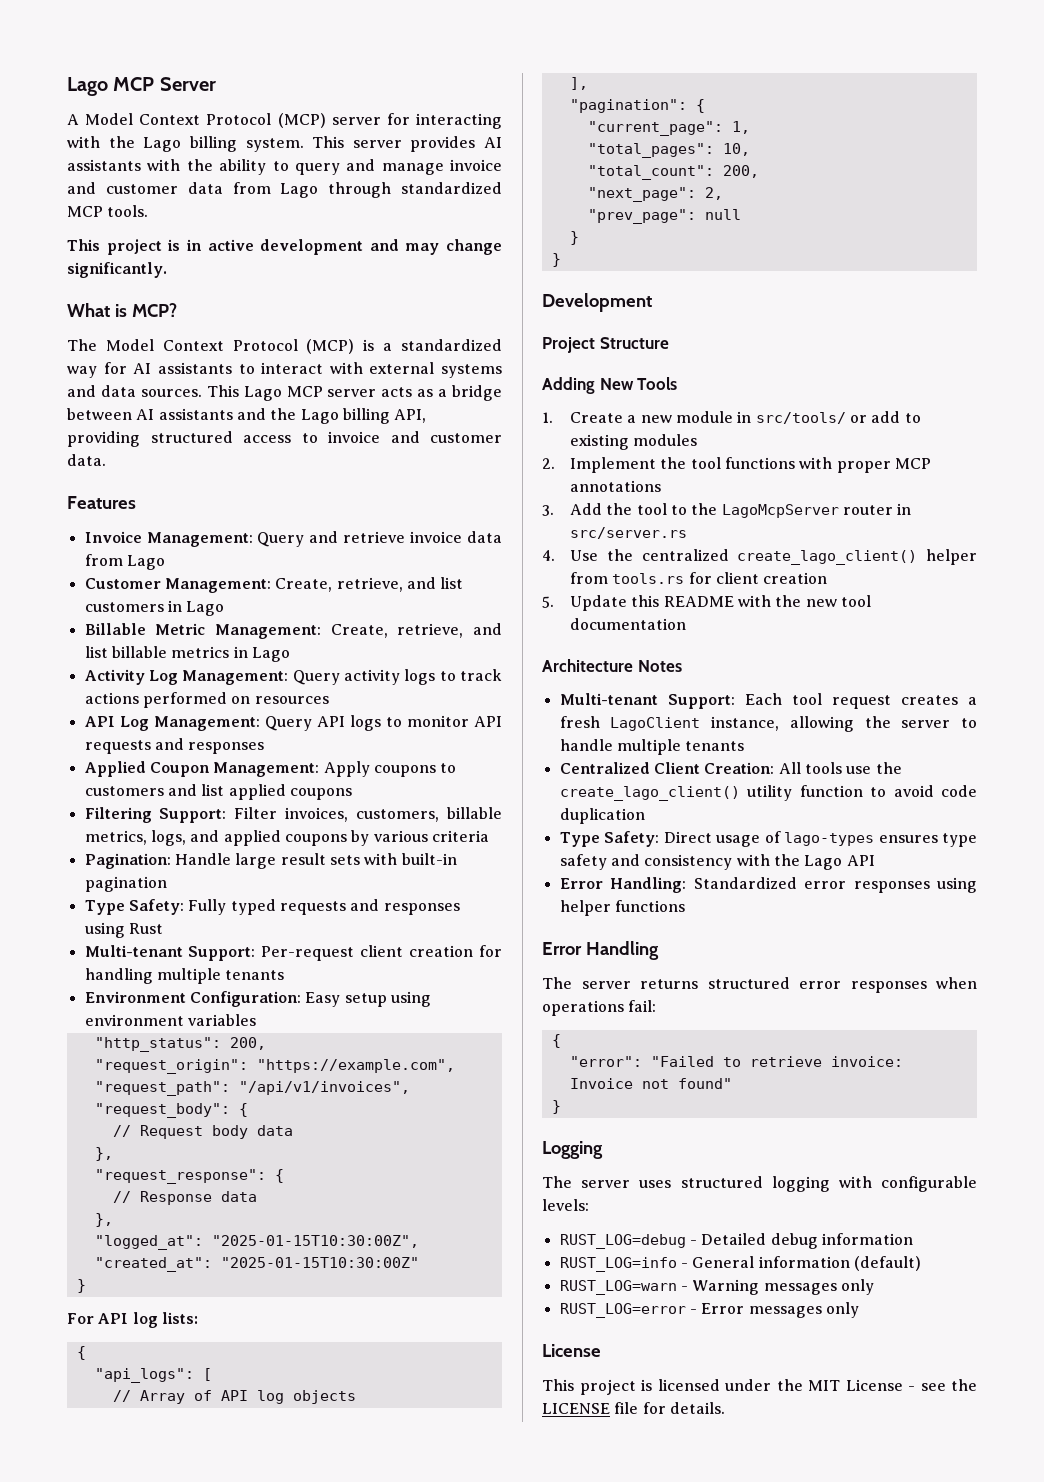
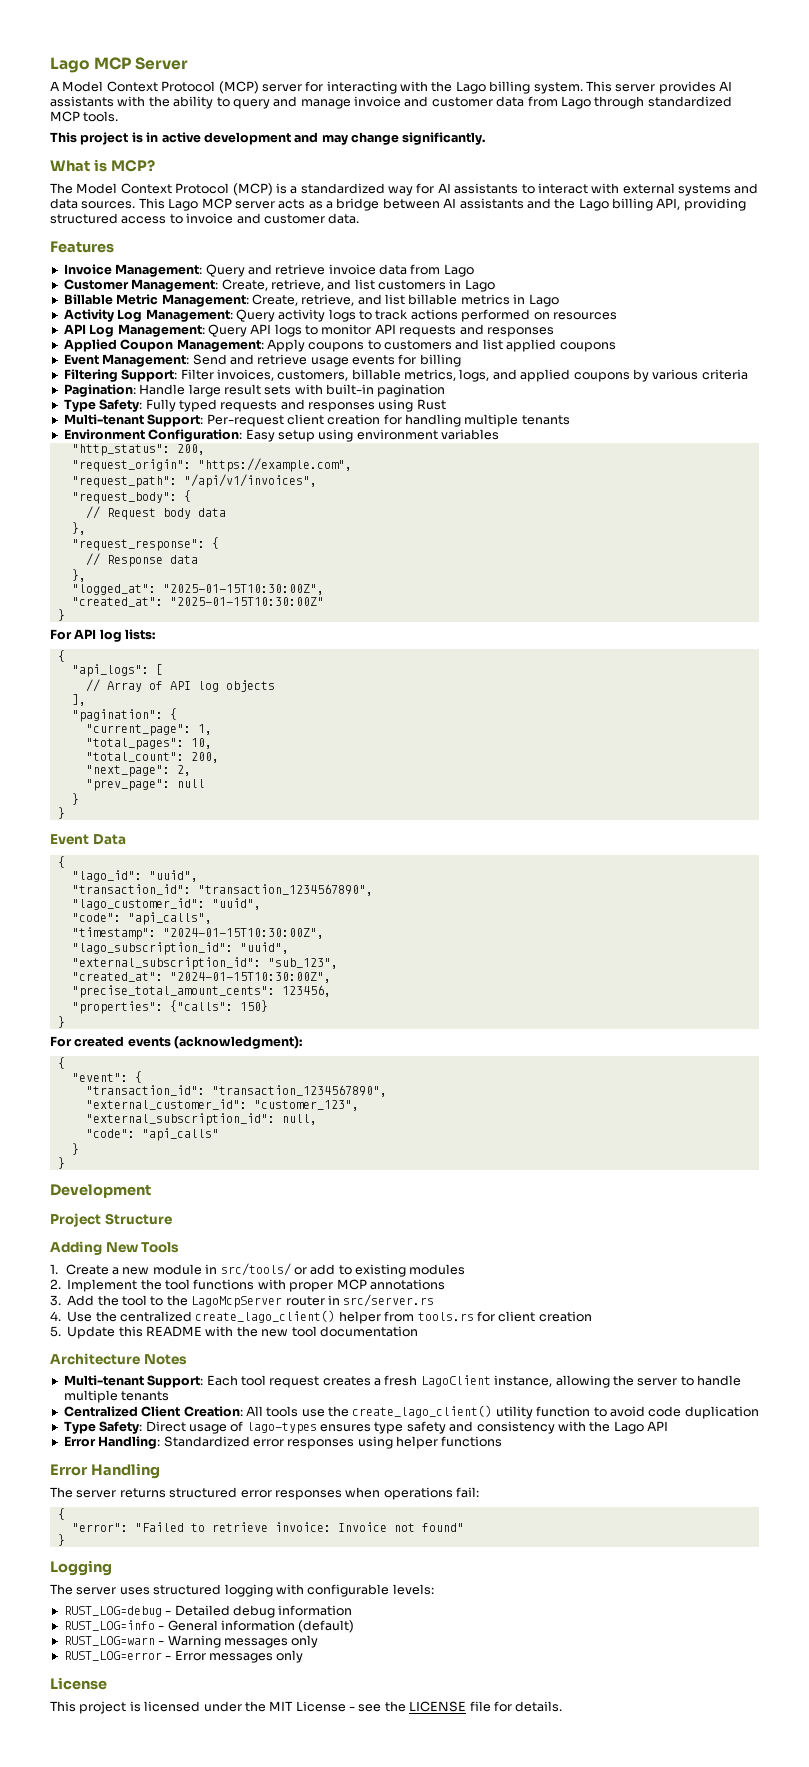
+ Event Management: Send and retrieve usage events for billing
+ Event Data
+ {
+ "lago_id": "uuid",
+ "transaction_id": "transaction_1234567890",
+ "lago_customer_id": "uuid",
+ "code": "api_calls",
+ "timestamp": "2024-01-15T10:30:00Z",
+ "lago_subscription_id": "uuid",
+ "external_subscription_id": "sub_123",
+ "created_at": "2024-01-15T10:30:00Z",
+ "precise_total_amount_cents": 123456,
+ "properties": {"calls": 150}
+ }
+ For created events (acknowledgment):
+ {
+ "event": {
+ "transaction_id": "transaction_1234567890",
+ "external_customer_id": "customer_123",
+ "external_subscription_id": null,
+ "code": "api_calls"
+ }
+ }

